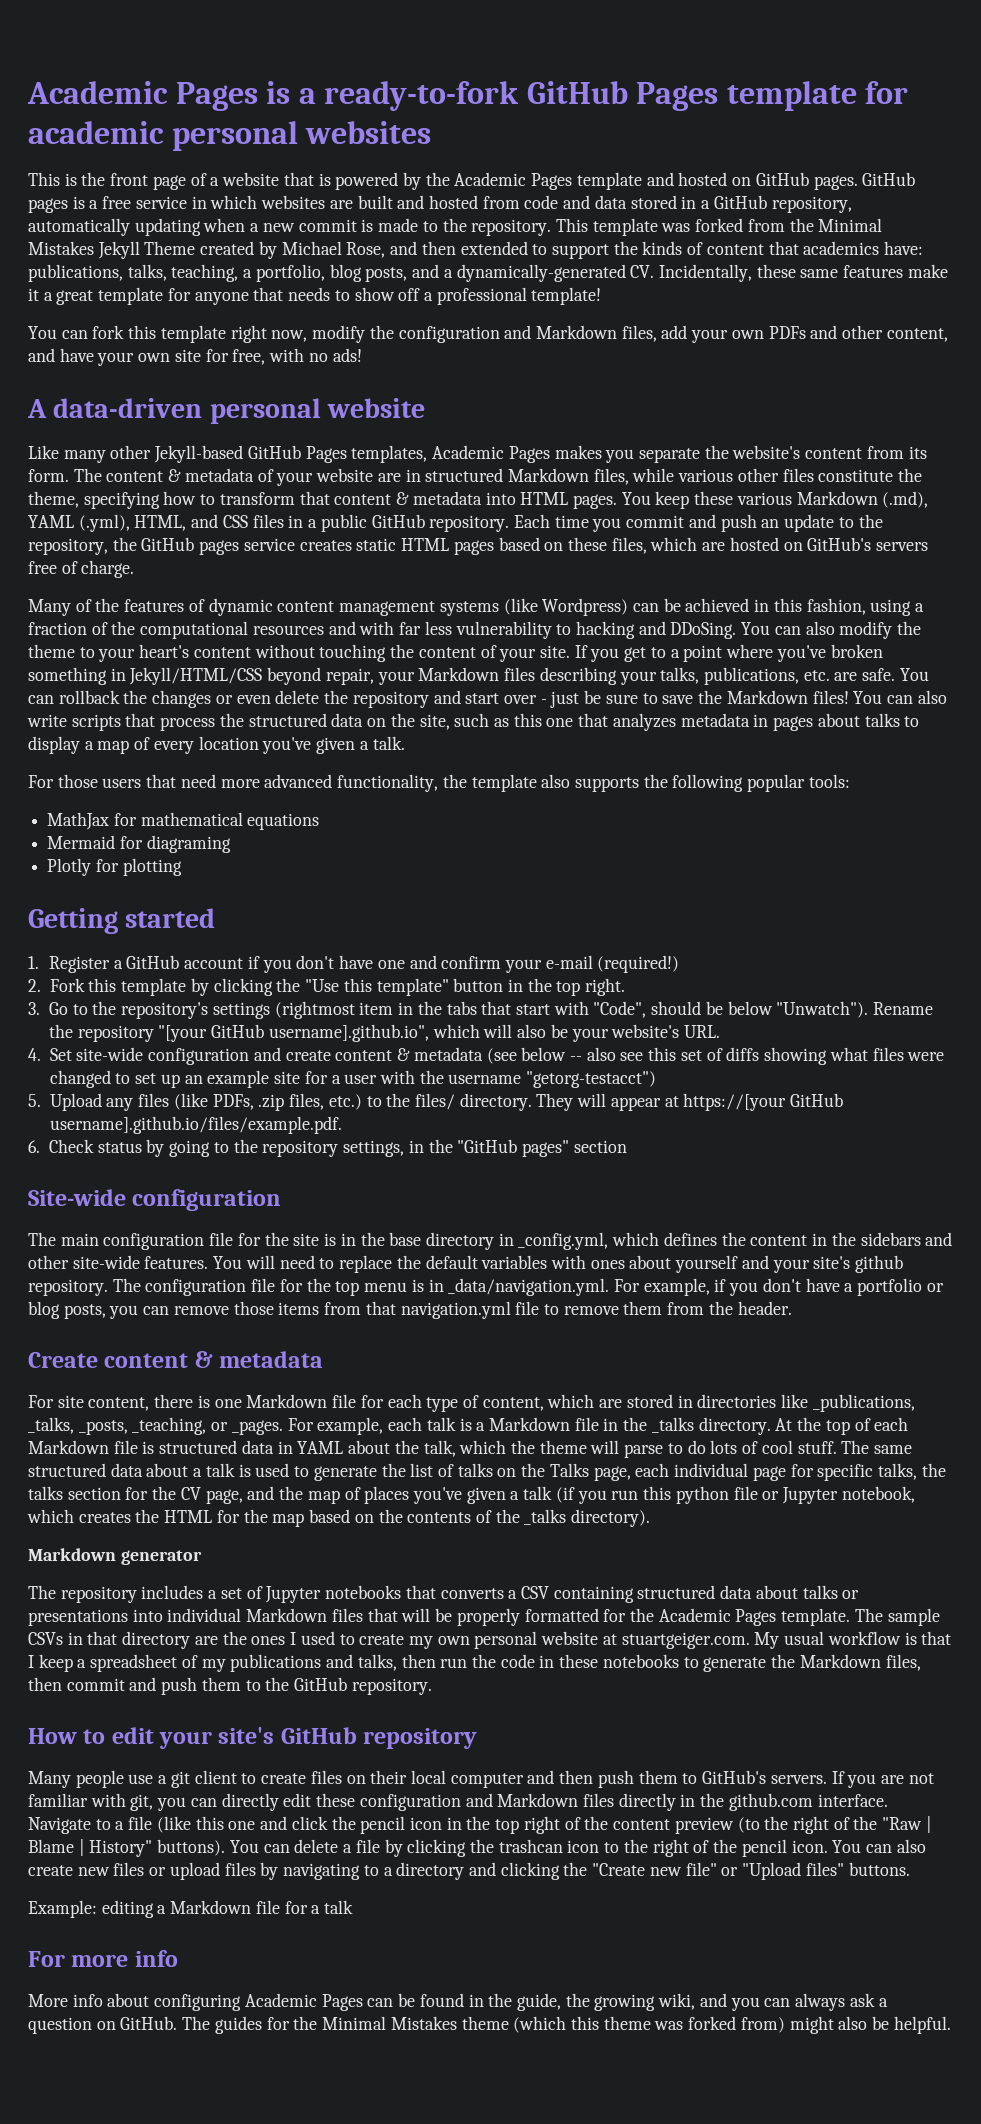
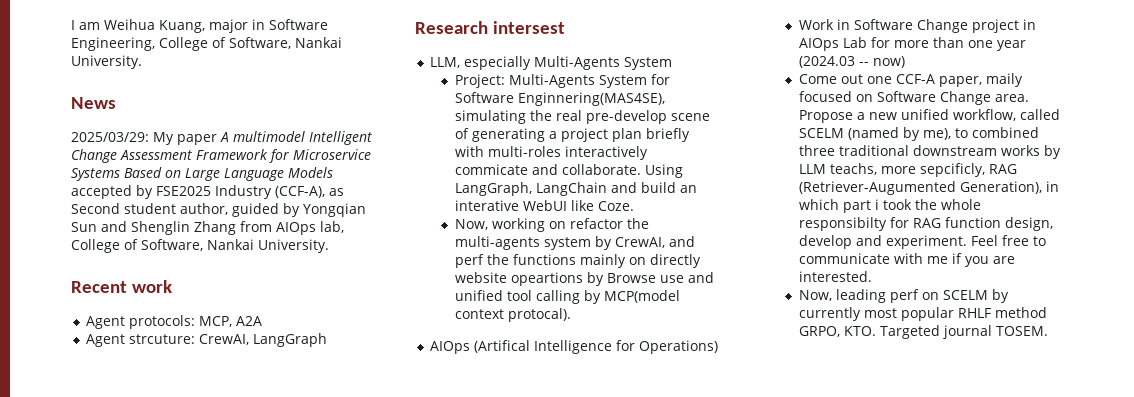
- Academic Pages is a ready-to-fork GitHub Pages template for academic personal websites
- This is the front page of a website that is powered by the Academic Pages template and hosted on GitHub pages. GitHub pages is a free service in which websites are built and hosted from code and data stored in a GitHub repository, automatically updating when a new commit is made to the repository. This template was forked from the Minimal Mistakes Jekyll Theme created by Michael Rose, and then extended to support the kinds of content that academics have: publications, talks, teaching, a portfolio, blog posts, and a dynamically-generated CV. Incidentally, these same features make it a great template for anyone that needs to show off a professional template!
- You can fork this template right now, modify the configuration and Markdown files, add your own PDFs and other content, and have your own site for free, with no ads!
- A data-driven personal website
- Like many other Jekyll-based GitHub Pages templates, Academic Pages makes you separate the website's content from its form. The content & metadata of your website are in structured Markdown files, while various other files constitute the theme, specifying how to transform that content & metadata into HTML pages. You keep these various Markdown (.md), YAML (.yml), HTML, and CSS files in a public GitHub repository. Each time you commit and push an update to the repository, the GitHub pages service creates static HTML pages based on these files, which are hosted on GitHub's servers free of charge.
- Many of the features of dynamic content management systems (like Wordpress) can be achieved in this fashion, using a fraction of the computational resources and with far less vulnerability to hacking and DDoSing. You can also modify the theme to your heart's content without touching the content of your site. If you get to a point where you've broken something in Jekyll/HTML/CSS beyond repair, your Markdown files describing your talks, publications, etc. are safe. You can rollback the changes or even delete the repository and start over - just be sure to save the Markdown files! You can also write scripts that process the structured data on the site, such as this one that analyzes metadata in pages about talks to display a map of every location you've given a talk.
- For those users that need more advanced functionality, the template also supports the following popular tools:
- MathJax for mathematical equations
- Mermaid for diagraming
- Plotly for plotting
- Getting started
- 1. Register a GitHub account if you don't have one and confirm your e-mail (required!)
- 2. Fork this template by clicking the "Use this template" button in the top right.
- 3. Go to the repository's settings (rightmost item in the tabs that start with "Code", should be below "Unwatch"). Rename the repository "[your GitHub username].github.io", which will also be your website's URL.
- 4. Set site-wide configuration and create content & metadata (see below -- also see this set of diffs showing what files were changed to set up an example site for a user with the username "getorg-testacct")
- 5. Upload any files (like PDFs, .zip files, etc.) to the files/ directory. They will appear at https://[your GitHub username].github.io/files/example.pdf.
- 6. Check status by going to the repository settings, in the "GitHub pages" section
- Site-wide configuration
- The main configuration file for the site is in the base directory in _config.yml, which defines the content in the sidebars and other site-wide features. You will need to replace the default variables with ones about yourself and your site's github repository. The configuration file for the top menu is in _data/navigation.yml. For example, if you don't have a portfolio or blog posts, you can remove those items from that navigation.yml file to remove them from the header.
- Create content & metadata
- For site content, there is one Markdown file for each type of content, which are stored in directories like _publications, _talks, _posts, _teaching, or _pages. For example, each talk is a Markdown file in the _talks directory. At the top of each Markdown file is structured data in YAML about the talk, which the theme will parse to do lots of cool stuff. The same structured data about a talk is used to generate the list of talks on the Talks page, each individual page for specific talks, the talks section for the CV page, and the map of places you've given a talk (if you run this python file or Jupyter notebook, which creates the HTML for the map based on the contents of the _talks directory).
- Markdown generator
- The repository includes a set of Jupyter notebooks that converts a CSV containing structured data about talks or presentations into individual Markdown files that will be properly formatted for the Academic Pages template. The sample CSVs in that directory are the ones I used to create my own personal website at stuartgeiger.com. My usual workflow is that I keep a spreadsheet of my publications and talks, then run the code in these notebooks to generate the Markdown files, then commit and push them to the GitHub repository.
- How to edit your site's GitHub repository
- Many people use a git client to create files on their local computer and then push them to GitHub's servers. If you are not familiar with git, you can directly edit these configuration and Markdown files directly in the github.com interface. Navigate to a file (like this one and click the pencil icon in the top right of the content preview (to the right of the "Raw | Blame | History" buttons). You can delete a file by clicking the trashcan icon to the right of the pencil icon. You can also create new files or upload files by navigating to a directory and clicking the "Create new file" or "Upload files" buttons.
- Example: editing a Markdown file for a talk
- For more info
- More info about configuring Academic Pages can be found in the guide, the growing wiki, and you can always ask a question on GitHub. The guides for the Minimal Mistakes theme (which this theme was forked from) might also be helpful.
+ I am Weihua Kuang, major in Software Engineering, College of Software, Nankai University.
+ News
+ 2025/03/29: My paper A multimodel Intelligent Change Assessment Framework for Microservice Systems Based on Large Language Models accepted by FSE2025 Industry (CCF-A), as Second student author, guided by Yongqian Sun and Shenglin Zhang from AIOps lab, College of Software, Nankai University.
+ Recent work
+ Agent protocols: MCP, A2A
+ Agent strcuture: CrewAI, LangGraph
+ Research intersest
+ LLM, especially Multi-Agents System
+ Project: Multi-Agents System for Software Enginnering(MAS4SE), simulating the real pre-develop scene of generating a project plan briefly with multi-roles interactively commicate and collaborate. Using LangGraph, LangChain and build an interative WebUI like Coze.
+ Now, working on refactor the multi-agents system by CrewAI, and perf the functions mainly on directly website opeartions by Browse use and unified tool calling by MCP(model context protocal).
+ AIOps (Artifical Intelligence for Operations)
+ Work in Software Change project in AIOps Lab for more than one year (2024.03 -- now)
+ Come out one CCF-A paper, maily focused on Software Change area. Propose a new unified workflow, called SCELM (named by me), to combined three traditional downstream works by LLM teachs, more sepcificly, RAG (Retriever-Augumented Generation), in which part i took the whole responsibilty for RAG function design, develop and experiment. Feel free to communicate with me if you are interested.
+ Now, leading perf on SCELM by currently most popular RHLF method GRPO, KTO. Targeted journal TOSEM.

